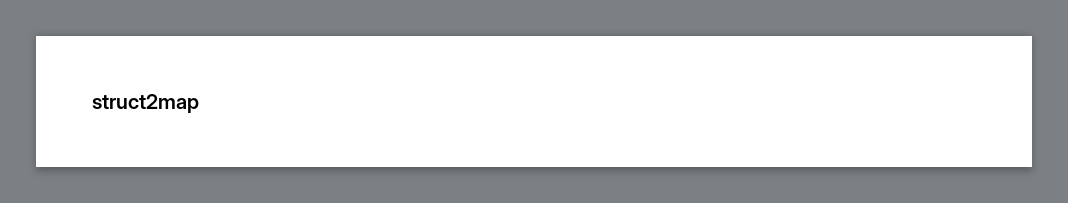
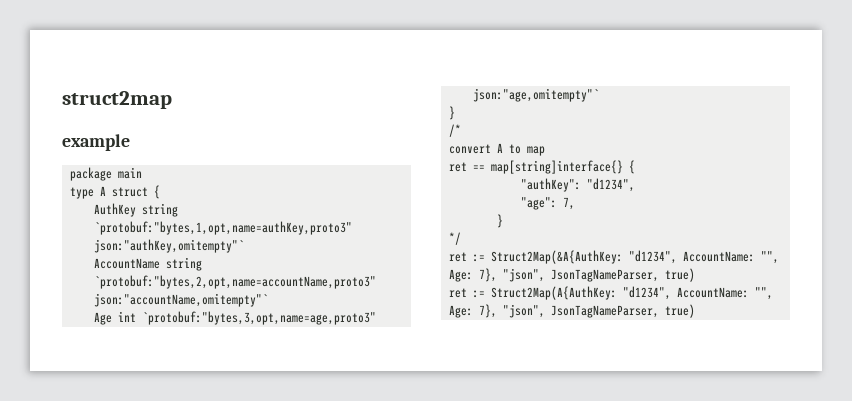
+ example
+ package main
+ type A struct {
+ AuthKey string `protobuf:"bytes,1,opt,name=authKey,proto3" json:"authKey,omitempty"`
+ AccountName string `protobuf:"bytes,2,opt,name=accountName,proto3" json:"accountName,omitempty"`
+ Age int `protobuf:"bytes,3,opt,name=age,proto3" json:"age,omitempty"`
+ }
+ /*
+ convert A to map
+ ret == map[string]interface{} {
+ "authKey": "d1234",
+ "age": 7,
+ }
+ */
+ ret := Struct2Map(&A{AuthKey: "d1234", AccountName: "", Age: 7}, "json", JsonTagNameParser, true)
+ ret := Struct2Map(A{AuthKey: "d1234", AccountName: "", Age: 7}, "json", JsonTagNameParser, true)

